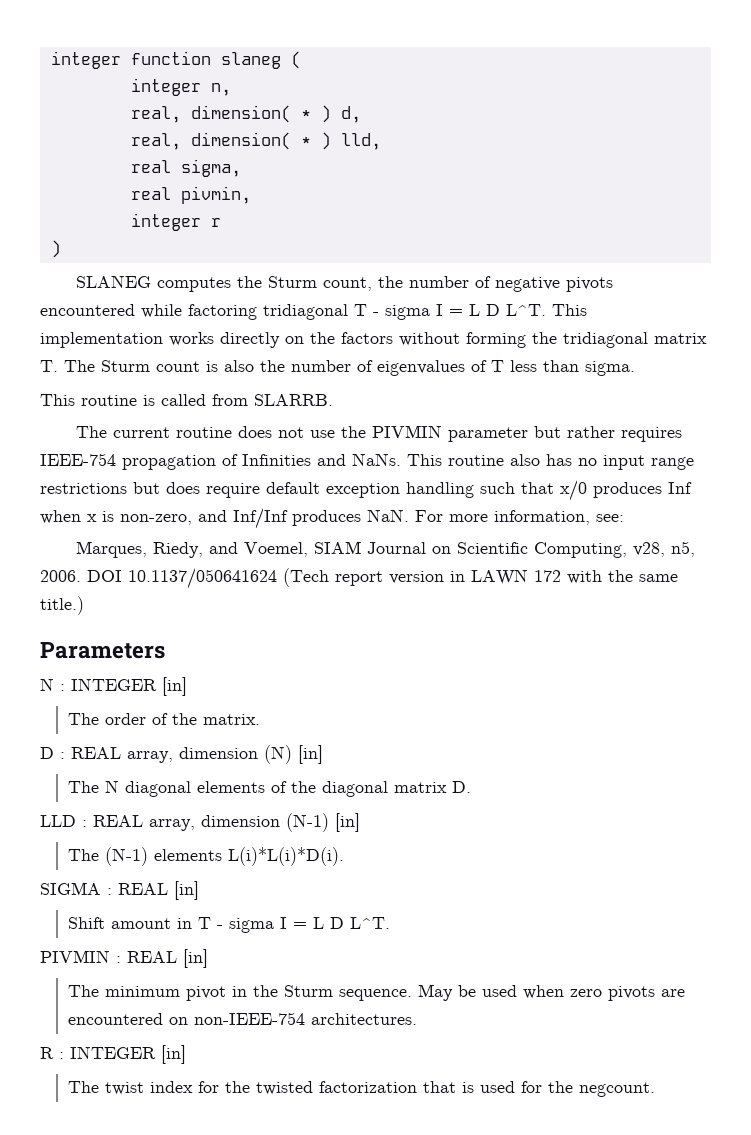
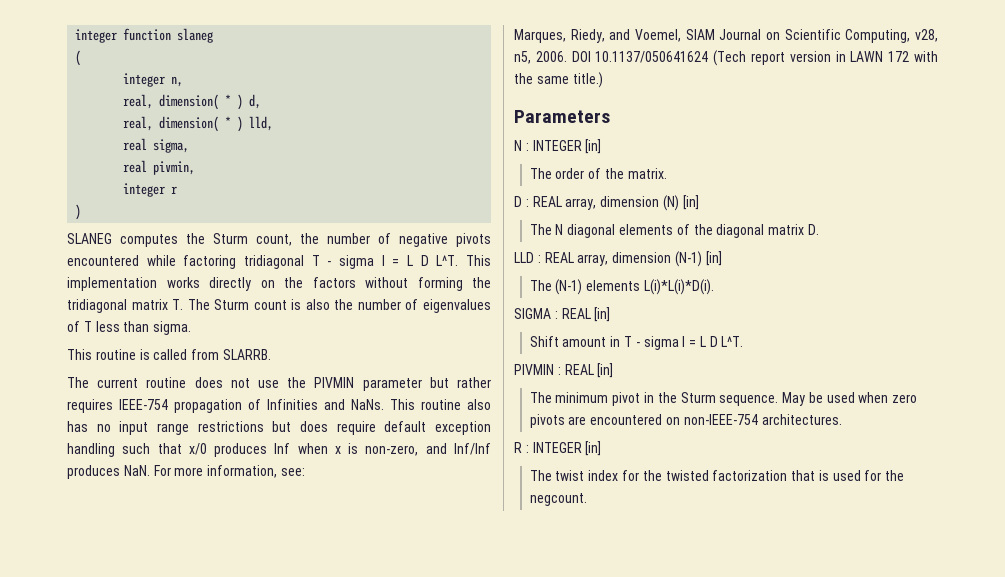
- integer function slaneg (
+ integer function slaneg
+ (

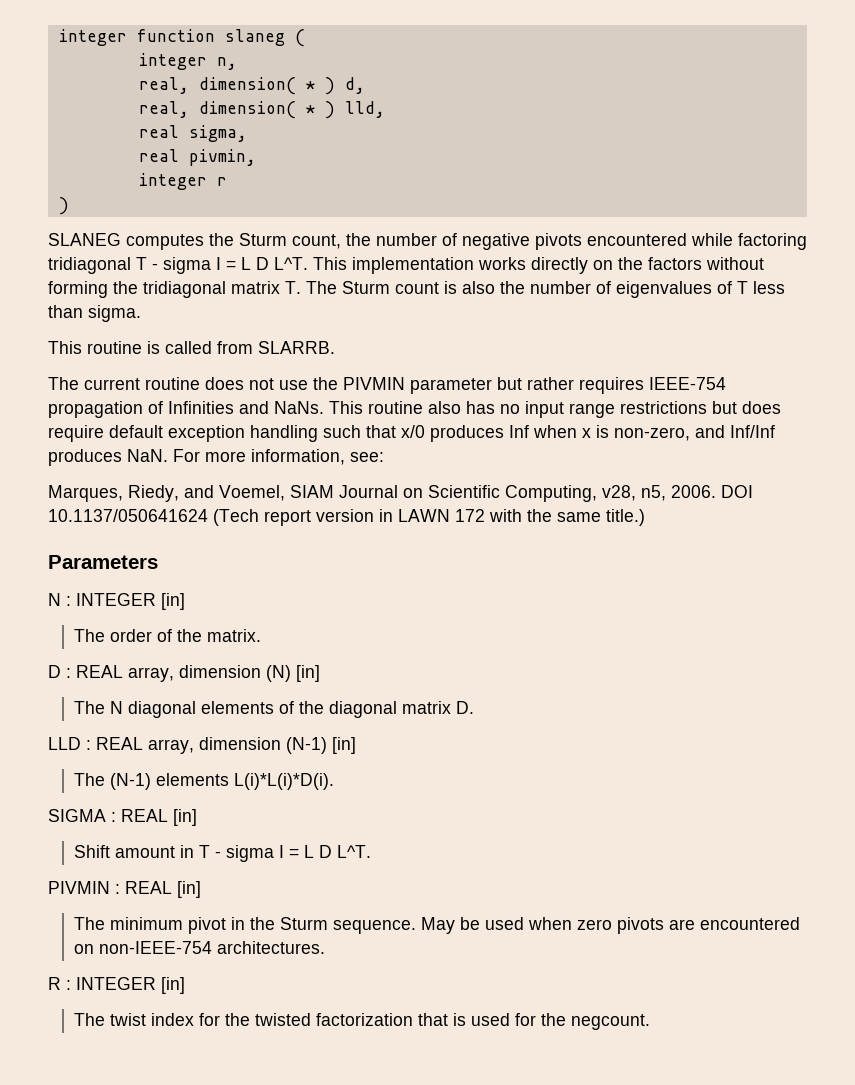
- integer function slaneg
- (
+ integer function slaneg (

